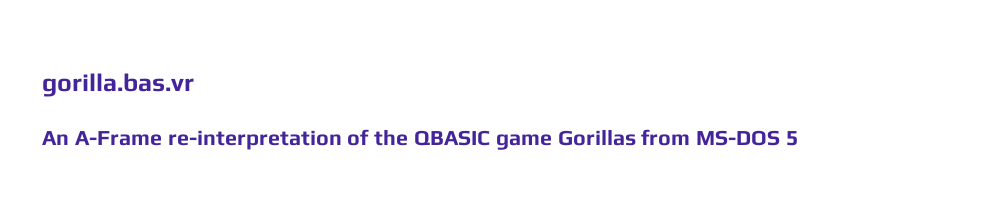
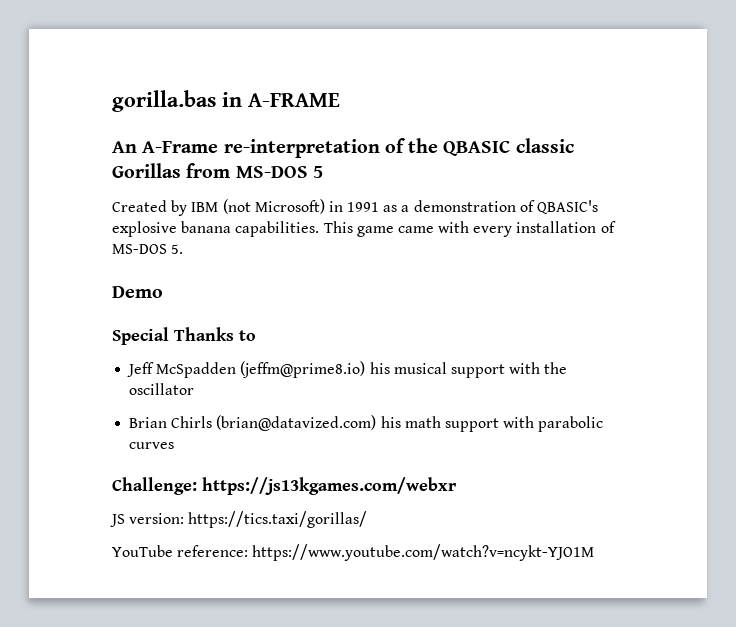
- gorilla.bas.vr
+ gorilla.bas in A-FRAME
- An A-Frame re-interpretation of the QBASIC game Gorillas from MS-DOS 5
+ An A-Frame re-interpretation of the QBASIC classic Gorillas from MS-DOS 5
+ Created by IBM (not Microsoft) in 1991 as a demonstration of QBASIC's explosive banana capabilities. This game came with every installation of MS-DOS 5.
+ Demo
+ Special Thanks to
+ Jeff McSpadden (jeffm@prime8.io) his musical support with the oscillator
+ Brian Chirls (brian@datavized.com) his math support with parabolic curves
+ Challenge: https://js13kgames.com/webxr
+ JS version: https://tics.taxi/gorillas/
+ YouTube reference: https://www.youtube.com/watch?v=ncykt-YJO1M

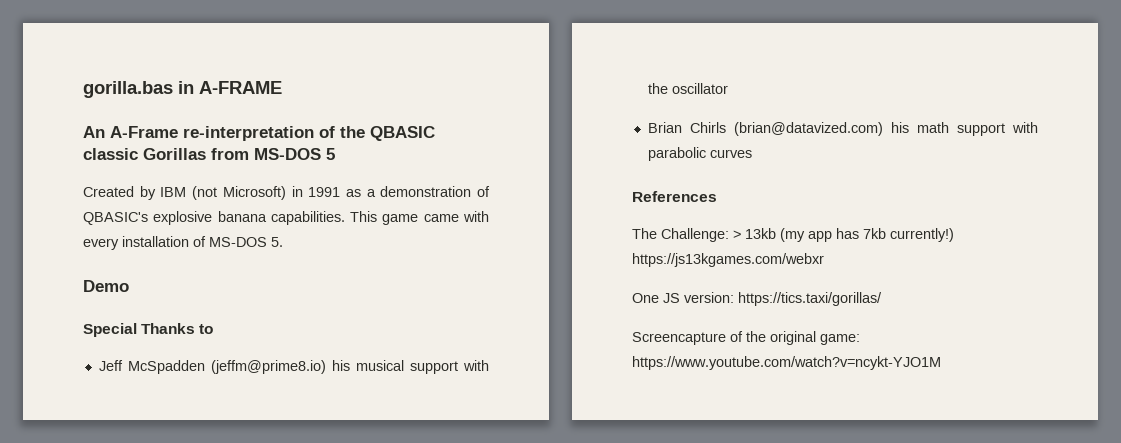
- Challenge: https://js13kgames.com/webxr
+ References
+ The Challenge: > 13kb (my app has 7kb currently!) https://js13kgames.com/webxr
- JS version: https://tics.taxi/gorillas/
+ One JS version: https://tics.taxi/gorillas/
- YouTube reference: https://www.youtube.com/watch?v=ncykt-YJO1M
+ Screencapture of the original game: https://www.youtube.com/watch?v=ncykt-YJO1M

